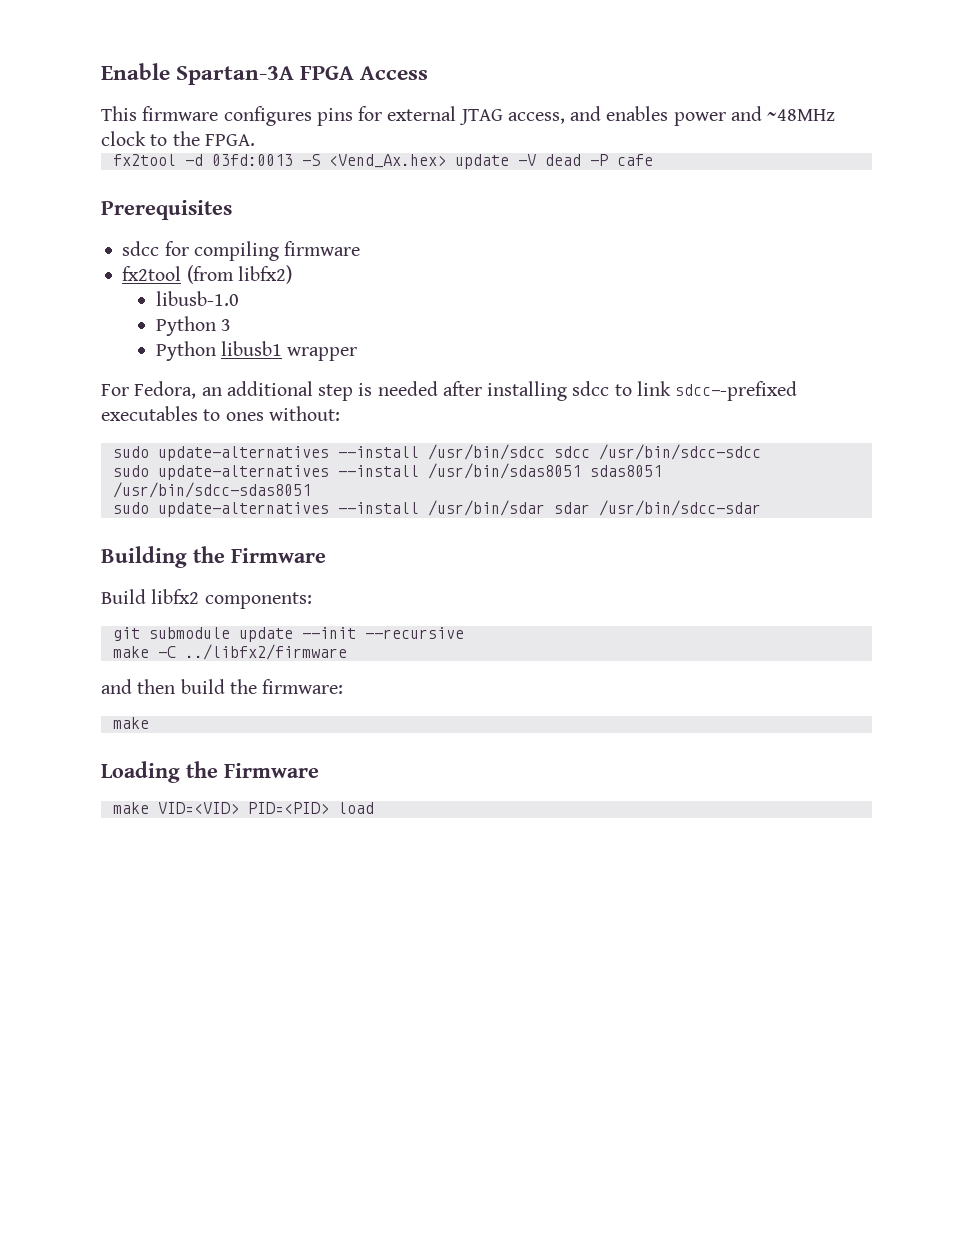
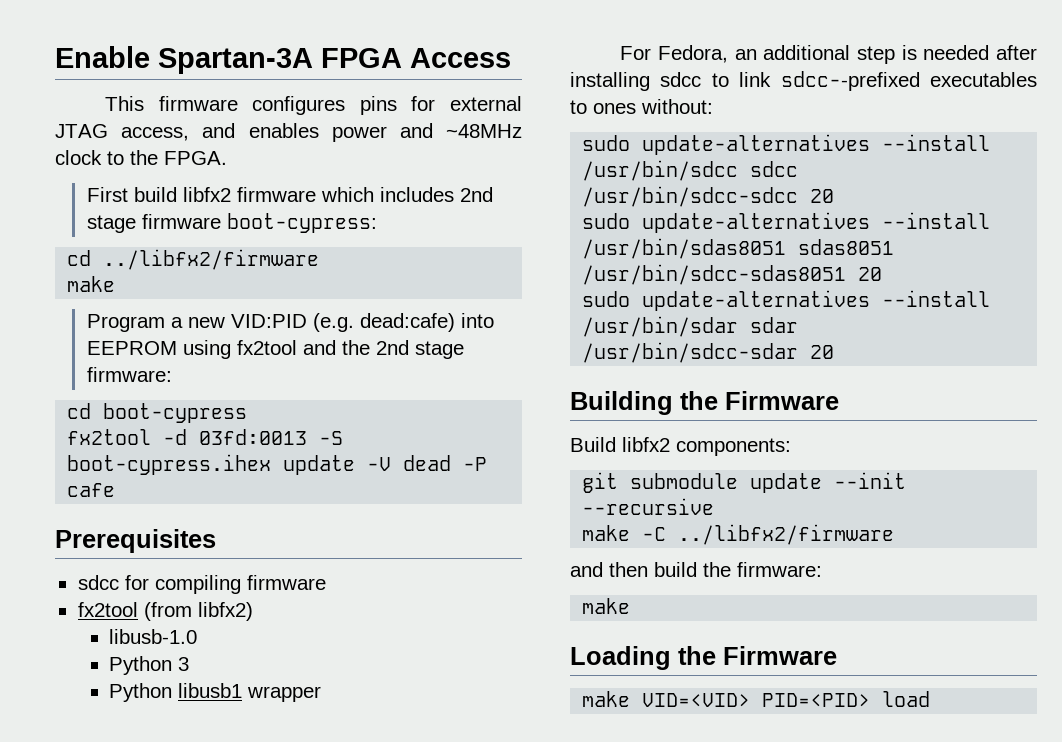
+ First build libfx2 firmware which includes 2nd stage firmware boot-cypress:
+ cd ../libfx2/firmware
+ make
+ Program a new VID:PID (e.g. dead:cafe) into EEPROM using fx2tool and the 2nd stage firmware:
+ cd boot-cypress
- fx2tool -d 03fd:0013 -S <Vend_Ax.hex> update -V dead -P cafe
+ fx2tool -d 03fd:0013 -S boot-cypress.ihex update -V dead -P cafe
- sudo update-alternatives --install /usr/bin/sdcc sdcc /usr/bin/sdcc-sdcc
+ sudo update-alternatives --install /usr/bin/sdcc sdcc /usr/bin/sdcc-sdcc 20
- sudo update-alternatives --install /usr/bin/sdas8051 sdas8051 /usr/bin/sdcc-sdas8051
+ sudo update-alternatives --install /usr/bin/sdas8051 sdas8051 /usr/bin/sdcc-sdas8051 20
- sudo update-alternatives --install /usr/bin/sdar sdar /usr/bin/sdcc-sdar
+ sudo update-alternatives --install /usr/bin/sdar sdar /usr/bin/sdcc-sdar 20

